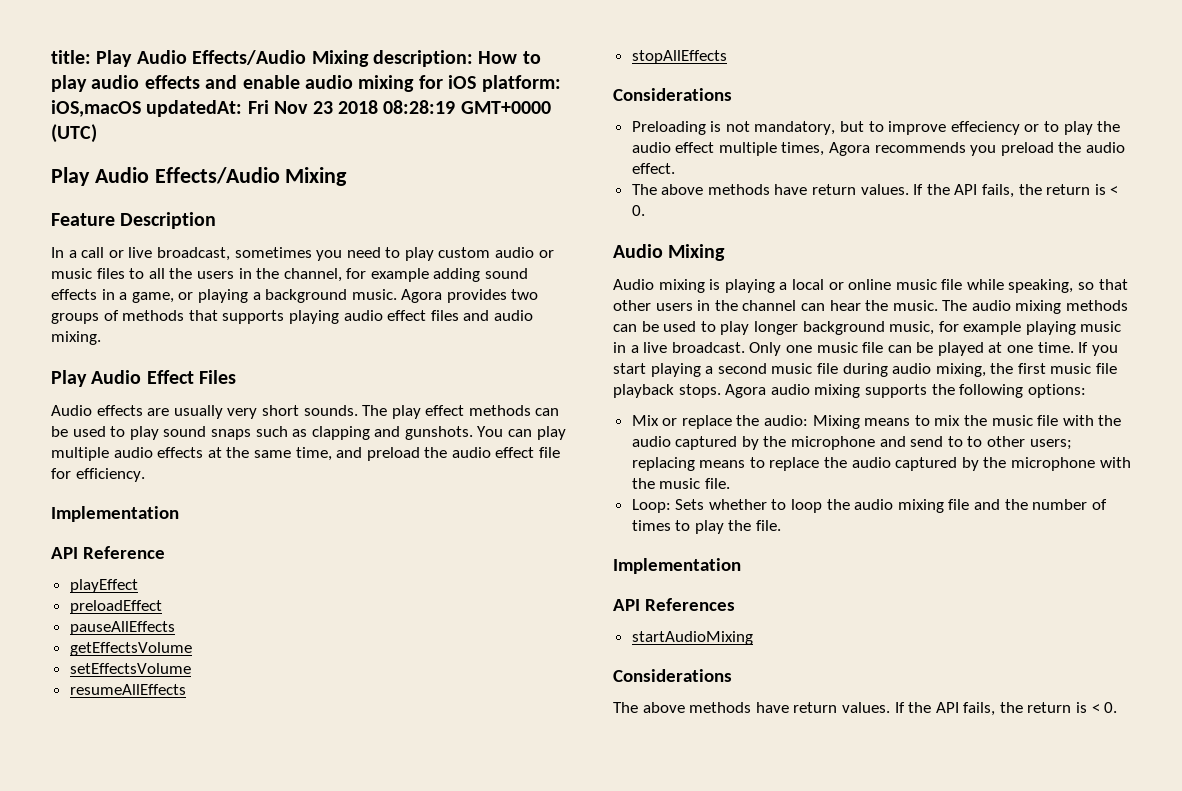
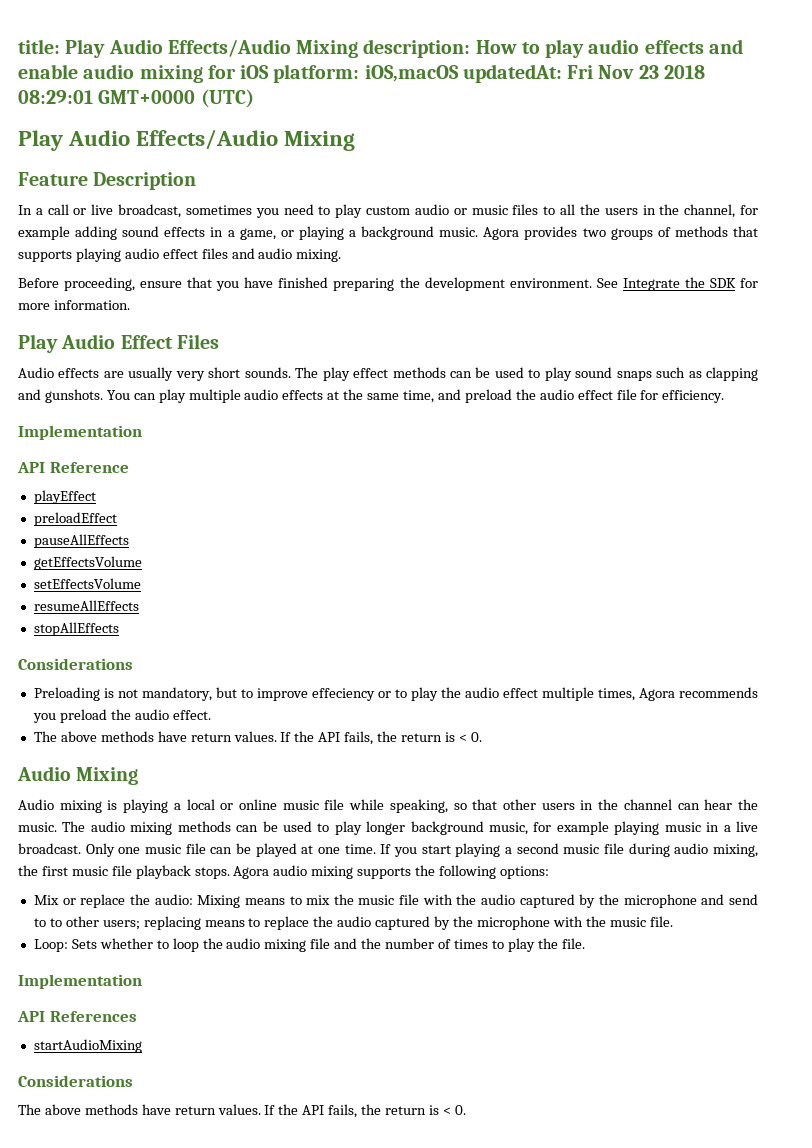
- title: Play Audio Effects/Audio Mixing description: How to play audio effects and enable audio mixing for iOS platform: iOS,macOS updatedAt: Fri Nov 23 2018 08:28:19 GMT+0000 (UTC)
+ title: Play Audio Effects/Audio Mixing description: How to play audio effects and enable audio mixing for iOS platform: iOS,macOS updatedAt: Fri Nov 23 2018 08:29:01 GMT+0000 (UTC)
+ Before proceeding, ensure that you have finished preparing the development environment. See Integrate the SDK for more information.

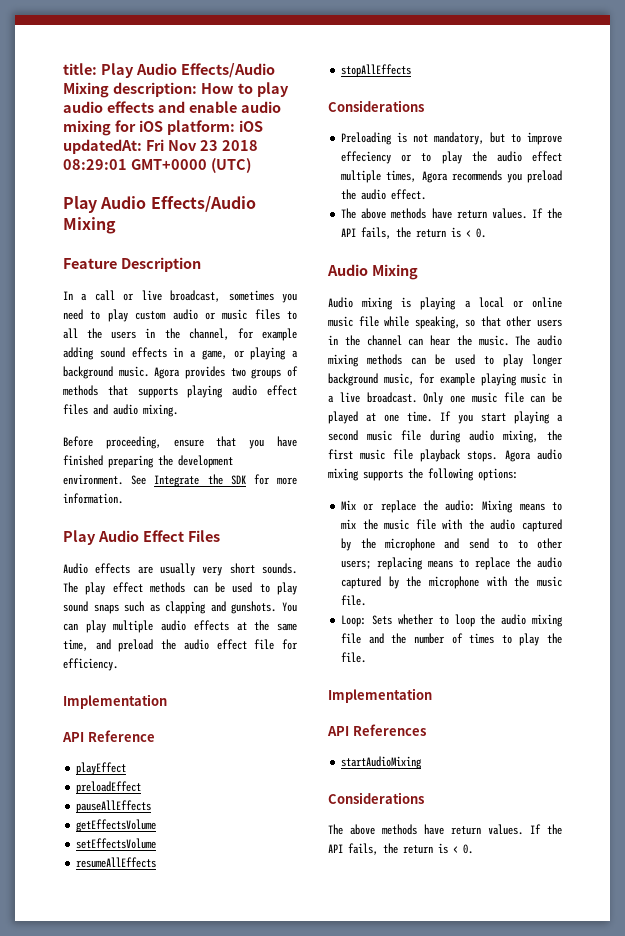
- title: Play Audio Effects/Audio Mixing description: How to play audio effects and enable audio mixing for iOS platform: iOS,macOS updatedAt: Fri Nov 23 2018 08:29:01 GMT+0000 (UTC)
+ title: Play Audio Effects/Audio Mixing description: How to play audio effects and enable audio mixing for iOS platform: iOS updatedAt: Fri Nov 23 2018 08:29:01 GMT+0000 (UTC)

